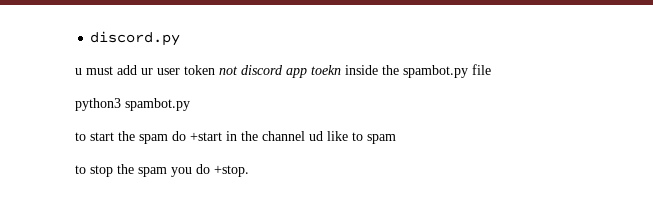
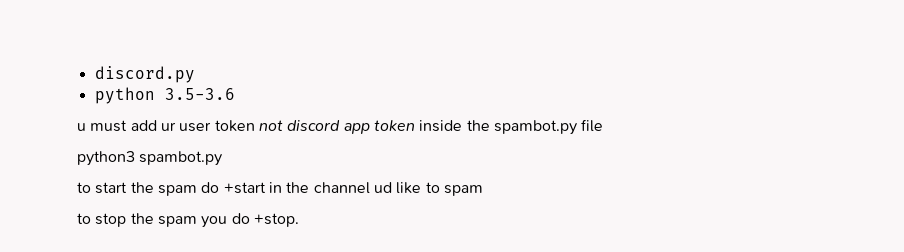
+ python 3.5-3.6
- u must add ur user token not discord app toekn inside the spambot.py file
+ u must add ur user token not discord app token inside the spambot.py file

